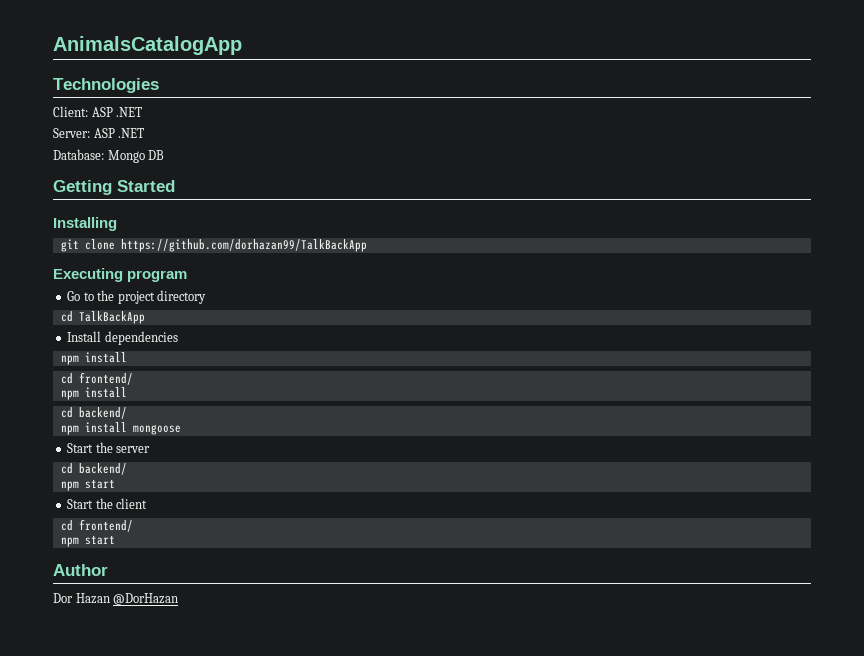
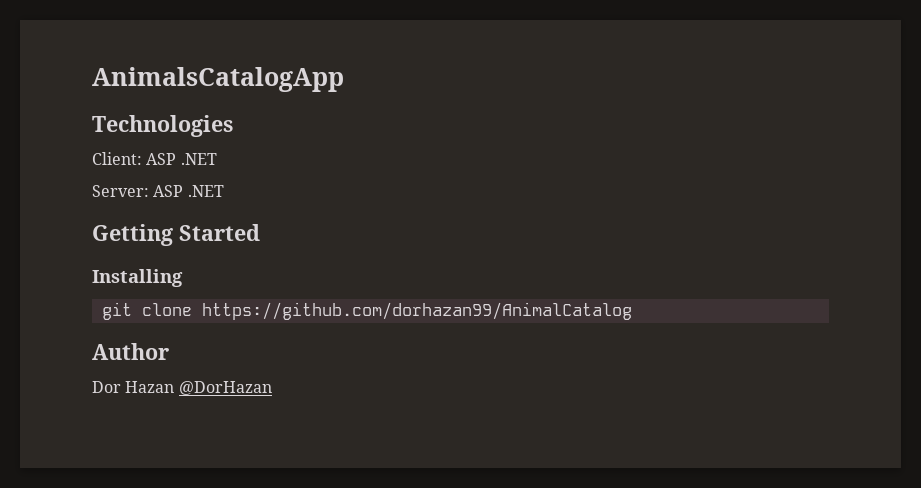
- Database: Mongo DB
- git clone https://github.com/dorhazan99/TalkBackApp
- Executing program
- Go to the project directory
- cd TalkBackApp
- Install dependencies
- npm install
- cd frontend/
- npm install
- cd backend/
- npm install mongoose
- Start the server
- cd backend/
- npm start
- Start the client
- cd frontend/
- npm start
+ git clone https://github.com/dorhazan99/AnimalCatalog

